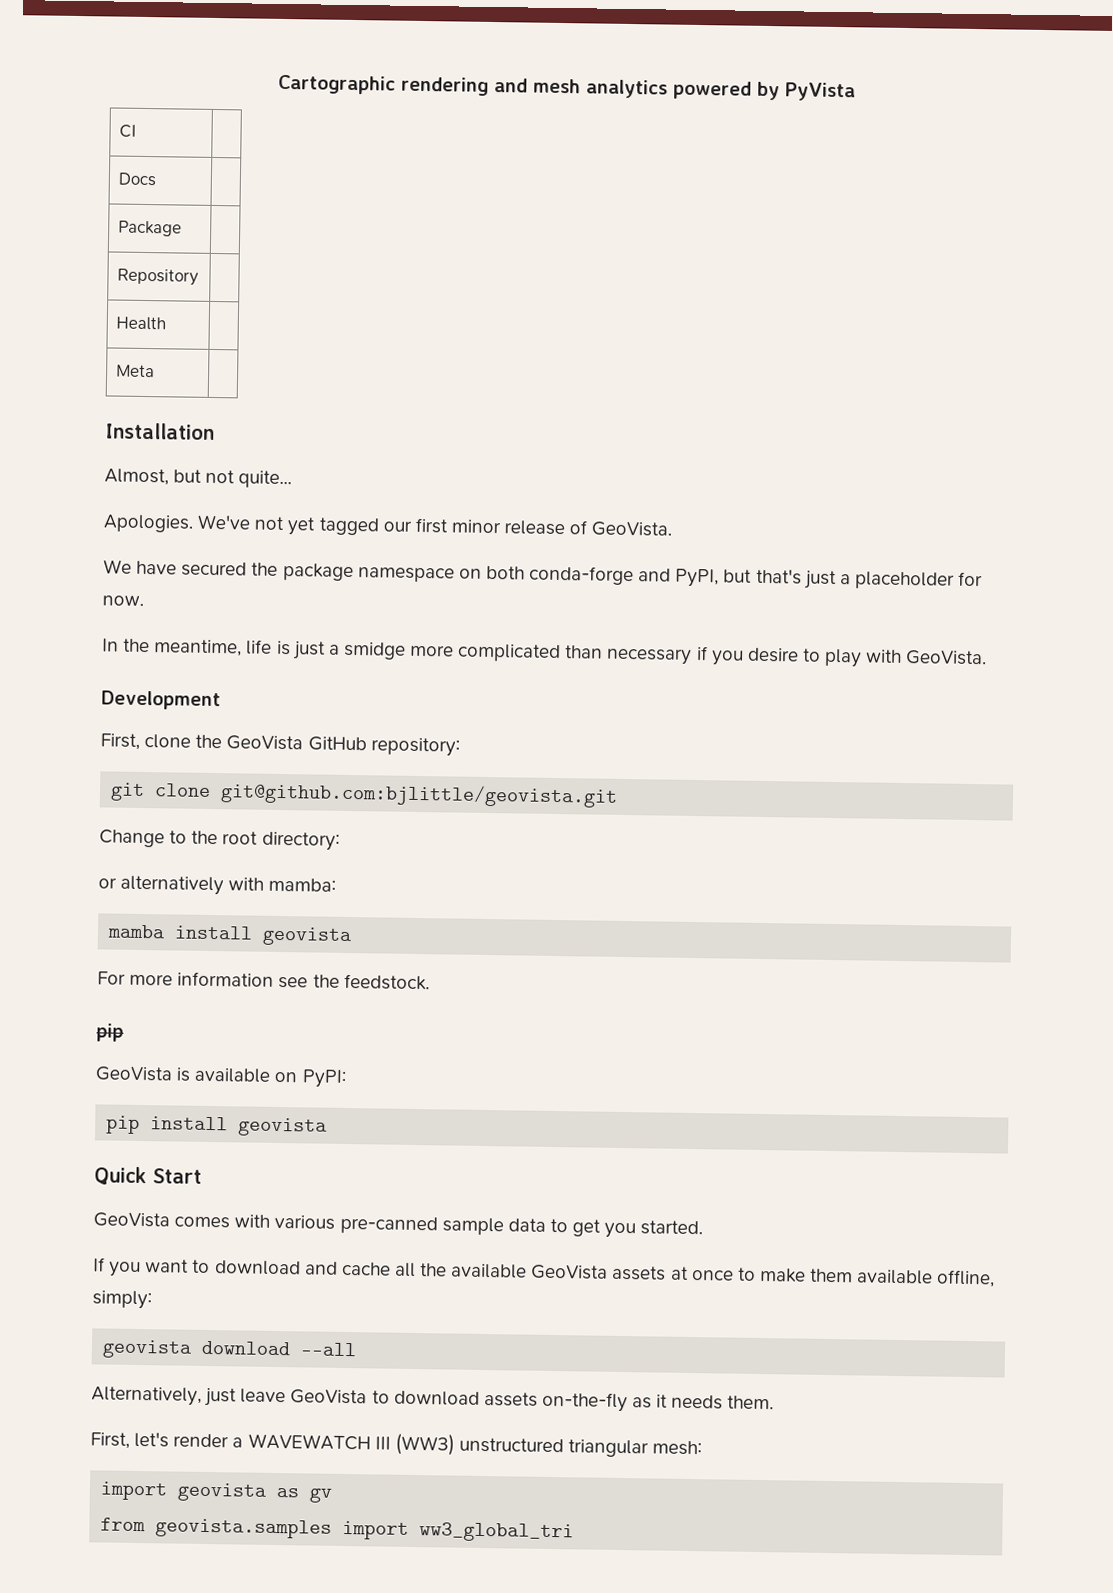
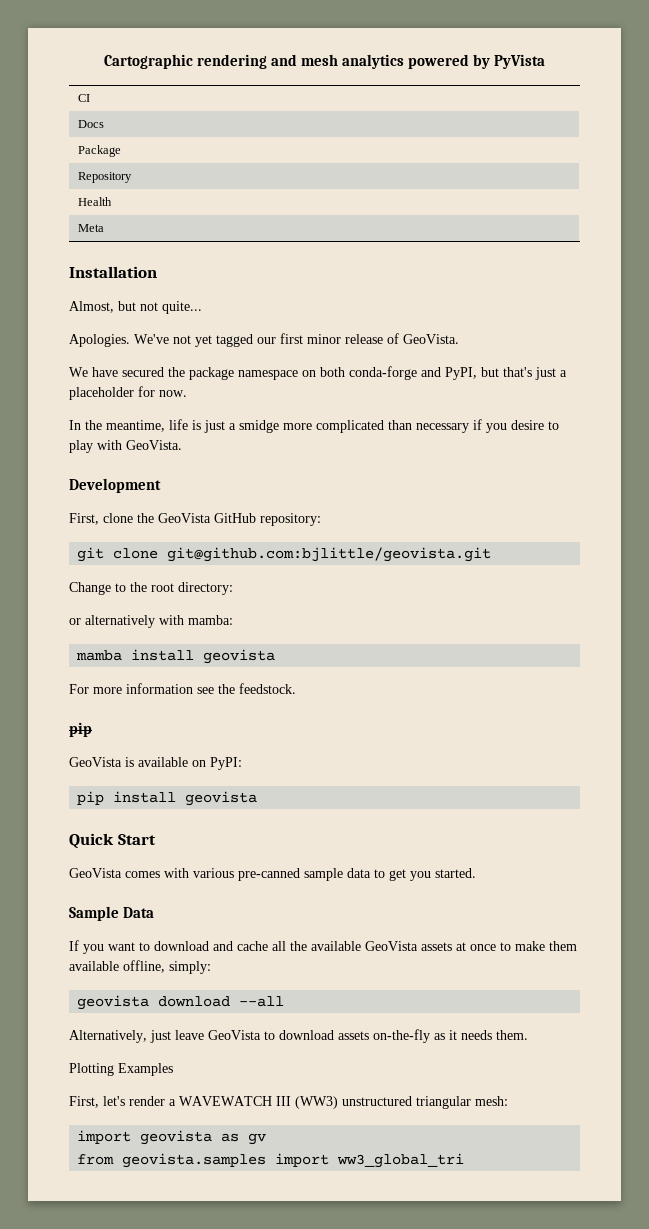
+ Sample Data
+ Plotting Examples

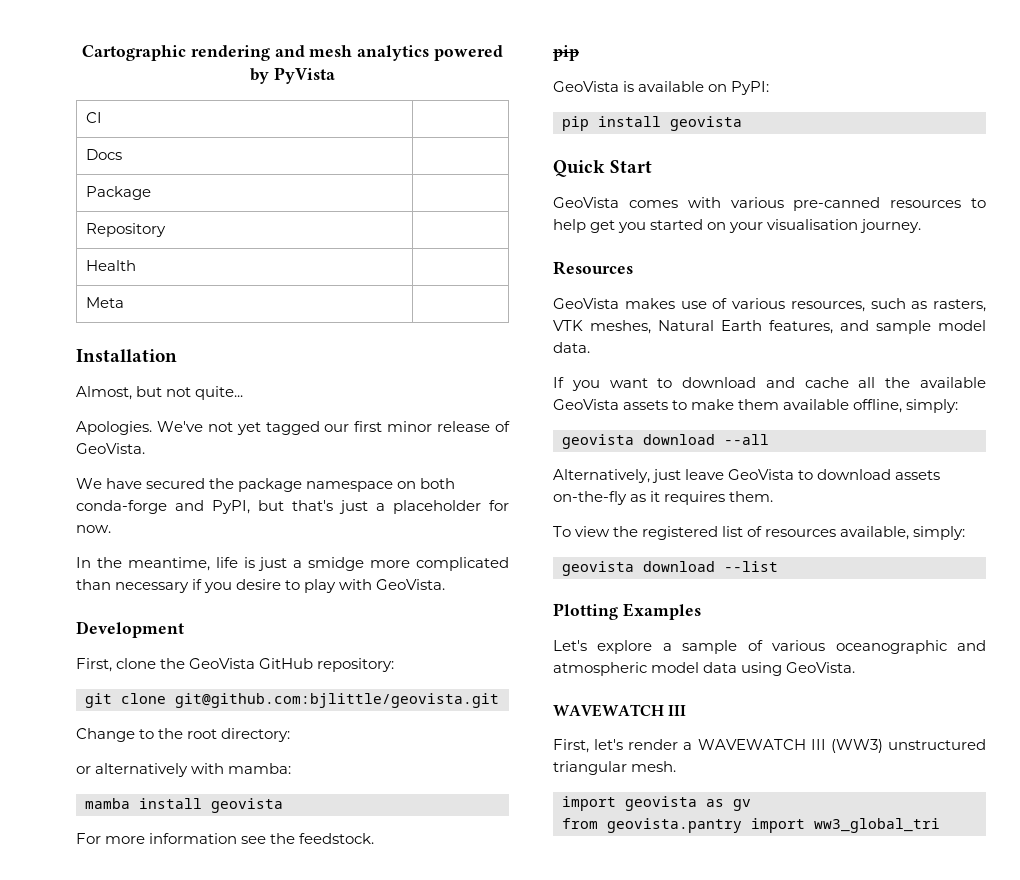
- GeoVista comes with various pre-canned sample data to get you started.
- Sample Data
+ GeoVista comes with various pre-canned resources to help get you started on your visualisation journey.
+ Resources
+ GeoVista makes use of various resources, such as rasters, VTK meshes, Natural Earth features, and sample model data.
- If you want to download and cache all the available GeoVista assets at once to make them available offline, simply:
+ If you want to download and cache all the available GeoVista assets to make them available offline, simply:
- Alternatively, just leave GeoVista to download assets on-the-fly as it needs them.
+ Alternatively, just leave GeoVista to download assets on-the-fly as it requires them.
+ To view the registered list of resources available, simply:
+ geovista download --list
  Plotting Examples
+ Let's explore a sample of various oceanographic and atmospheric model data using GeoVista.
+ WAVEWATCH III
- First, let's render a WAVEWATCH III (WW3) unstructured triangular mesh:
+ First, let's render a WAVEWATCH III (WW3) unstructured triangular mesh.
- from geovista.samples import ww3_global_tri
+ from geovista.pantry import ww3_global_tri

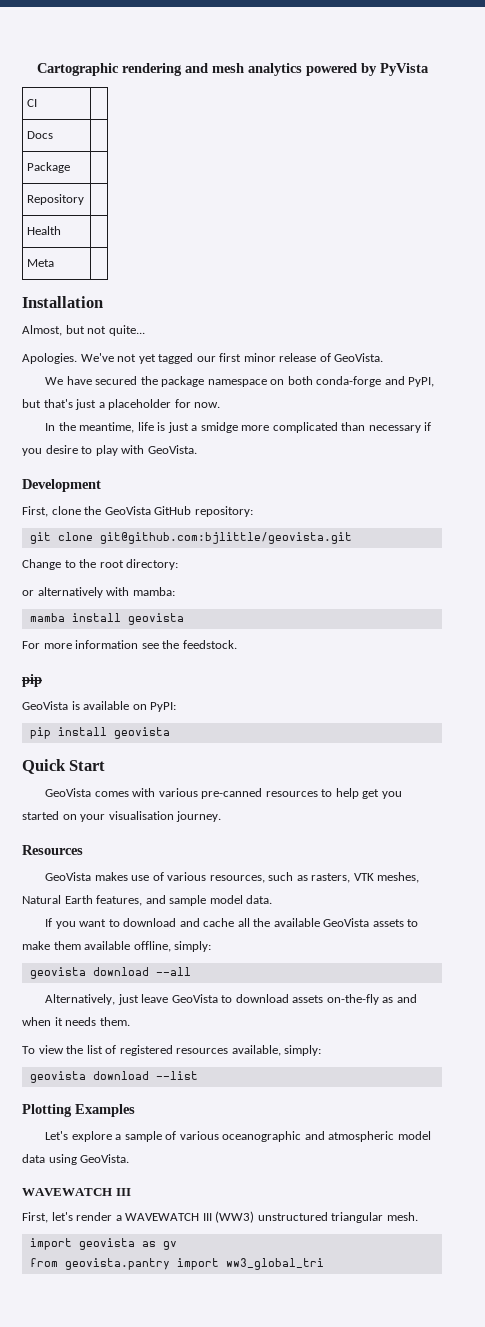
- Alternatively, just leave GeoVista to download assets on-the-fly as it requires them.
+ Alternatively, just leave GeoVista to download assets on-the-fly as and when it needs them.
- To view the registered list of resources available, simply:
+ To view the list of registered resources available, simply:

